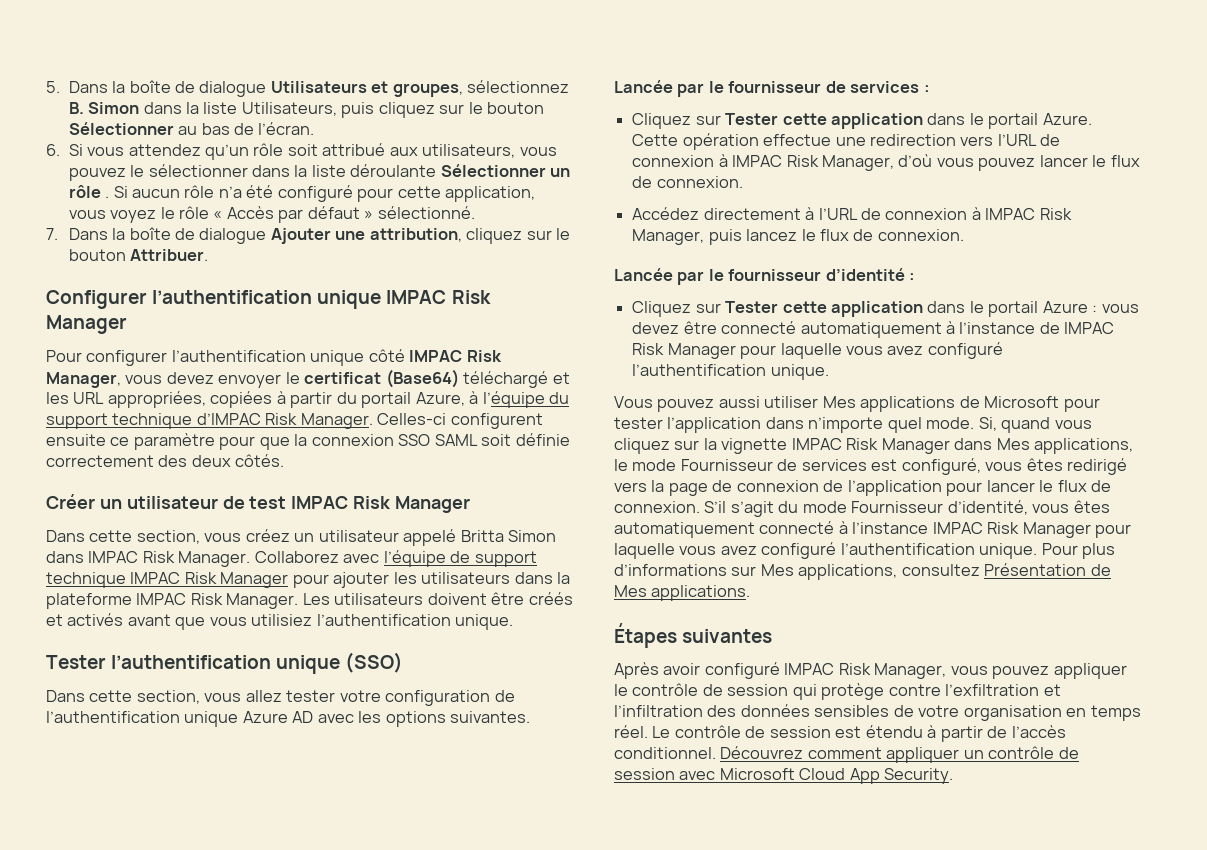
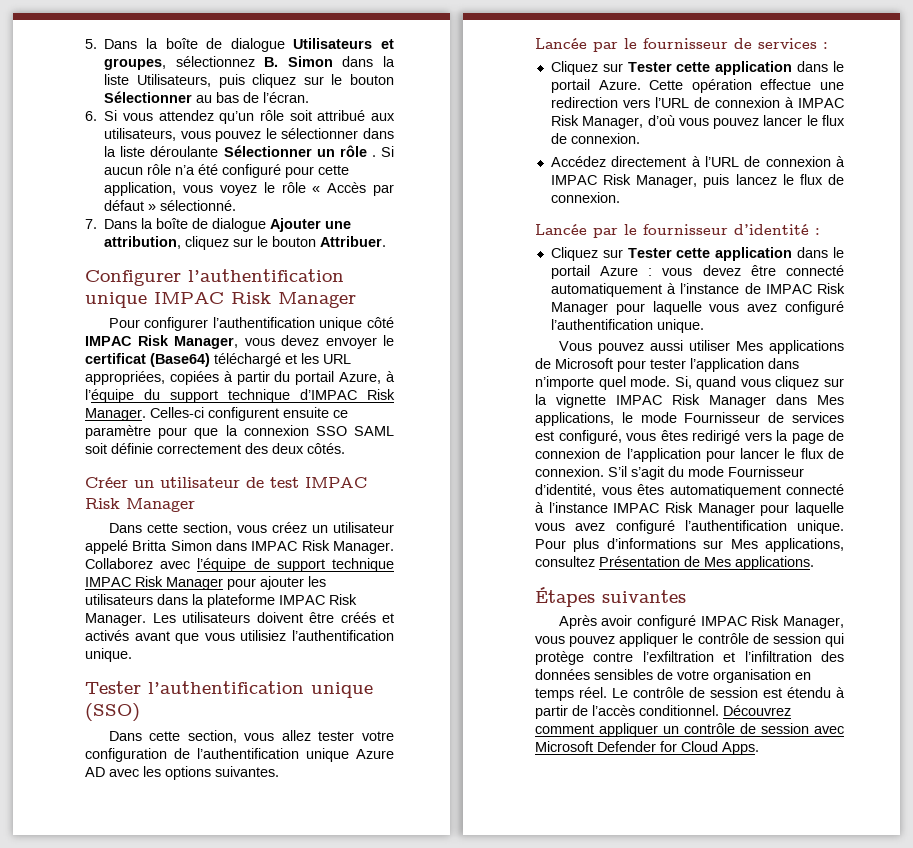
- Découvrez comment appliquer un contrôle de session avec Microsoft Cloud App Security.
+ Découvrez comment appliquer un contrôle de session avec Microsoft Defender for Cloud Apps.

